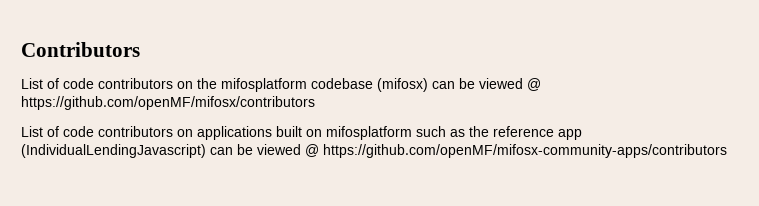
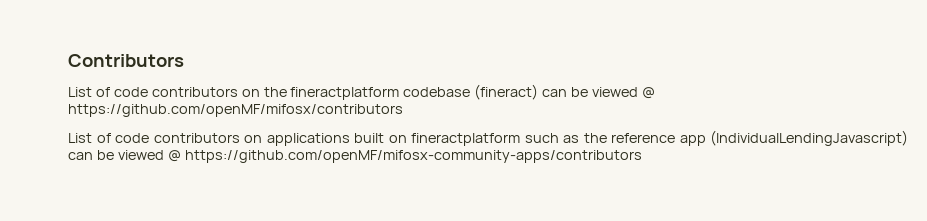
- List of code contributors on the mifosplatform codebase (mifosx) can be viewed @ https://github.com/openMF/mifosx/contributors
+ List of code contributors on the fineractplatform codebase (fineract) can be viewed @ https://github.com/openMF/mifosx/contributors
- List of code contributors on applications built on mifosplatform such as the reference app (IndividualLendingJavascript) can be viewed @ https://github.com/openMF/mifosx-community-apps/contributors
+ List of code contributors on applications built on fineractplatform such as the reference app (IndividualLendingJavascript) can be viewed @ https://github.com/openMF/mifosx-community-apps/contributors

